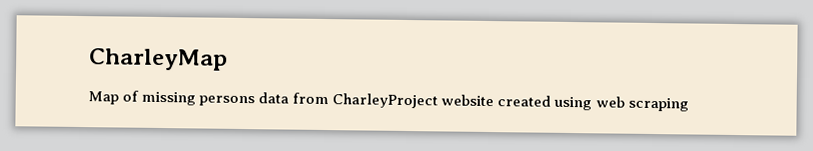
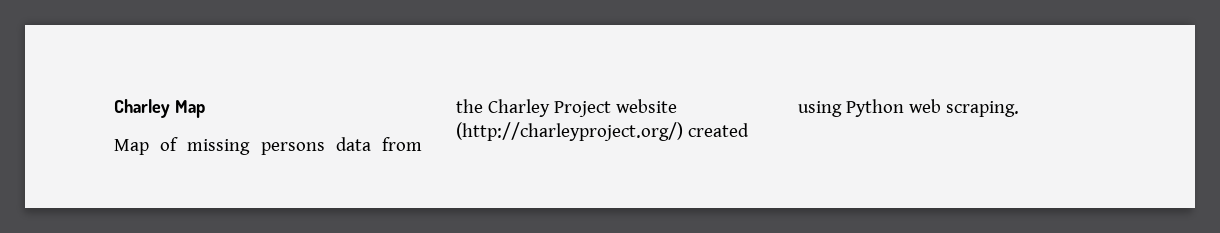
- CharleyMap
+ Charley Map
- Map of missing persons data from CharleyProject website created using web scraping
+ Map of missing persons data from the Charley Project website (http://charleyproject.org/) created using Python web scraping.

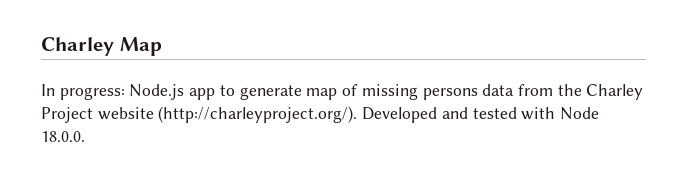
- Map of missing persons data from the Charley Project website (http://charleyproject.org/) created using Python web scraping.
+ In progress: Node.js app to generate map of missing persons data from the Charley Project website (http://charleyproject.org/). Developed and tested with Node 18.0.0.

